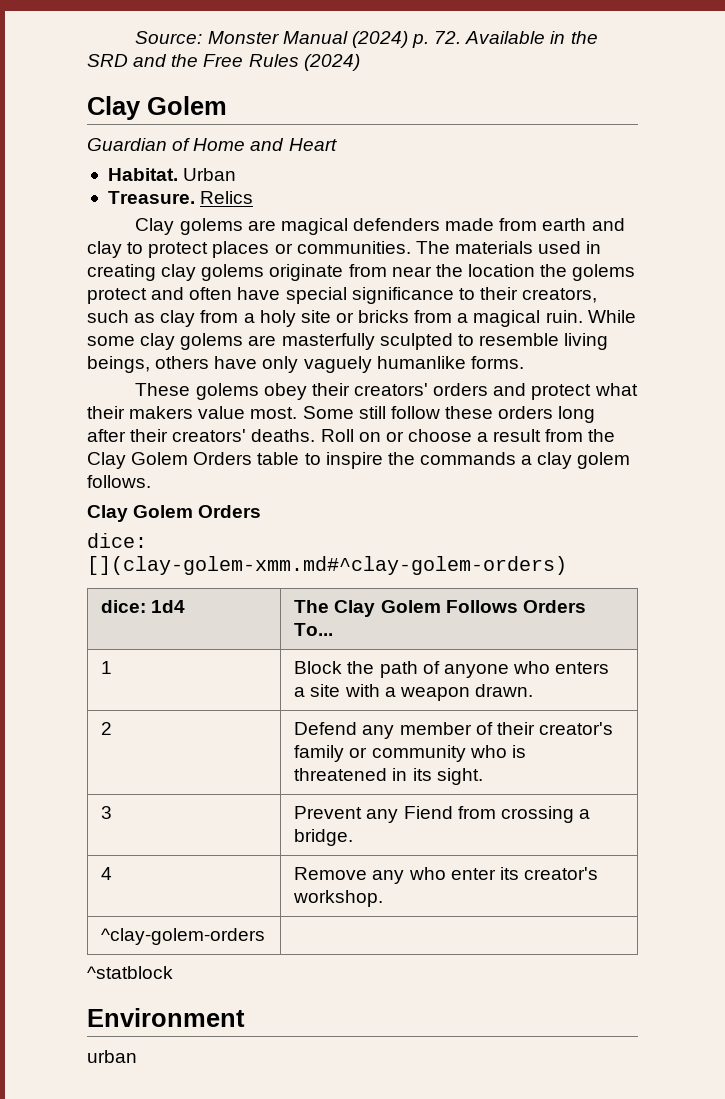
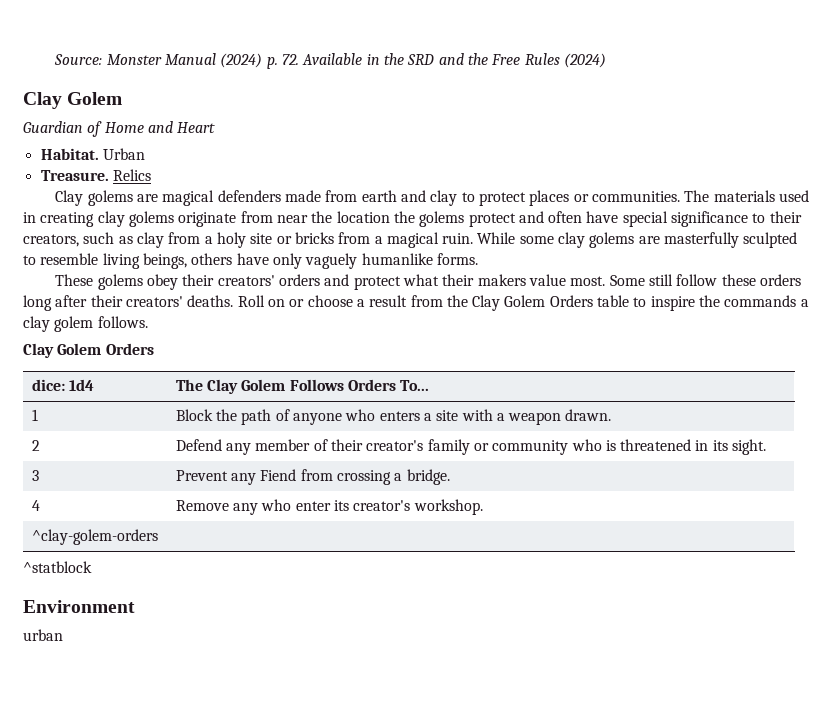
- dice: [](clay-golem-xmm.md#^clay-golem-orders)

